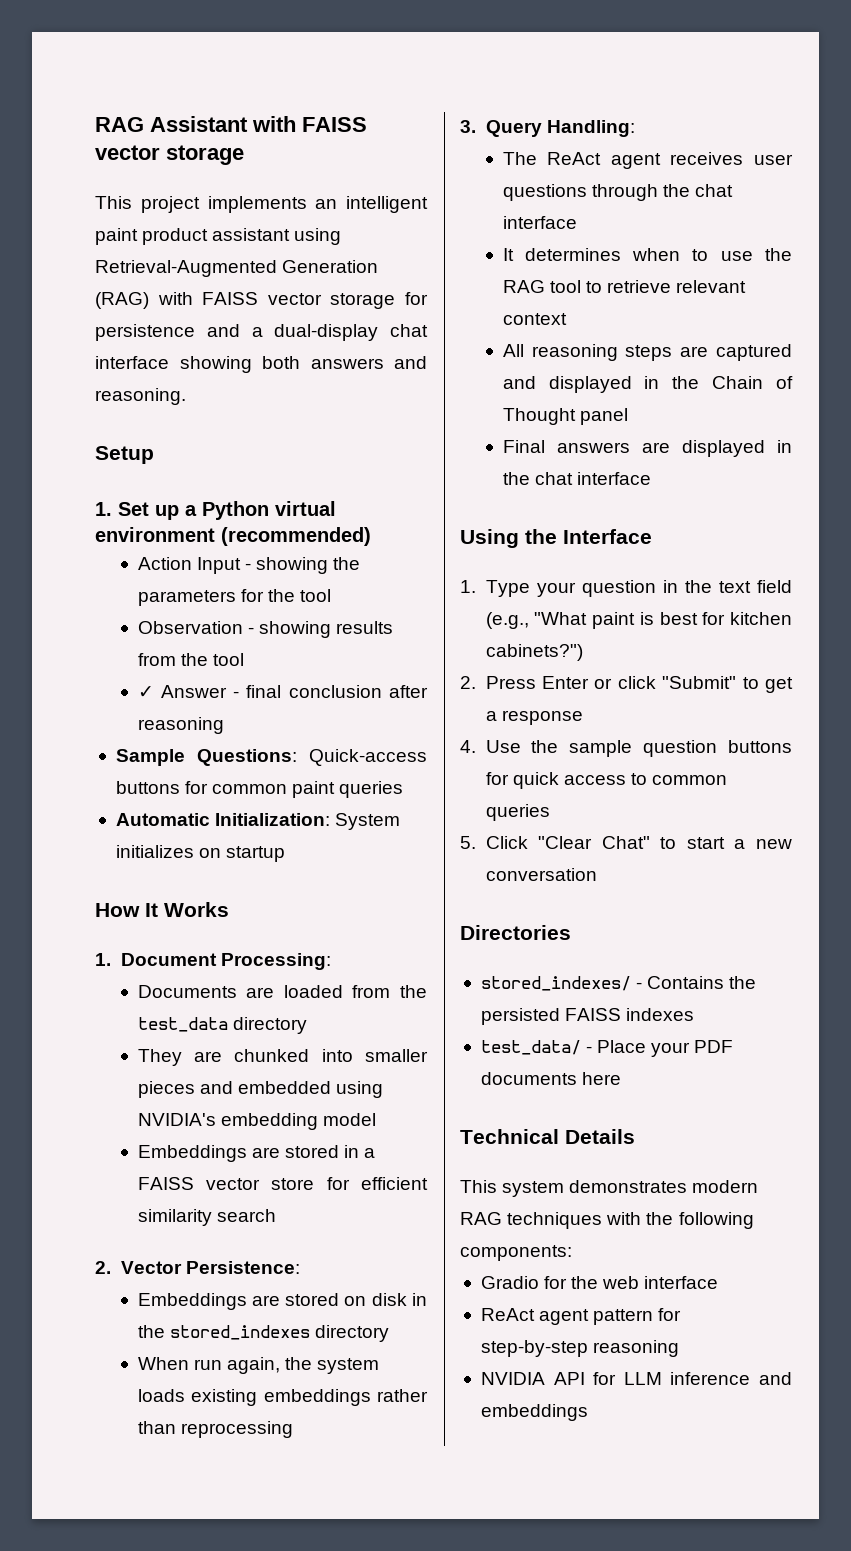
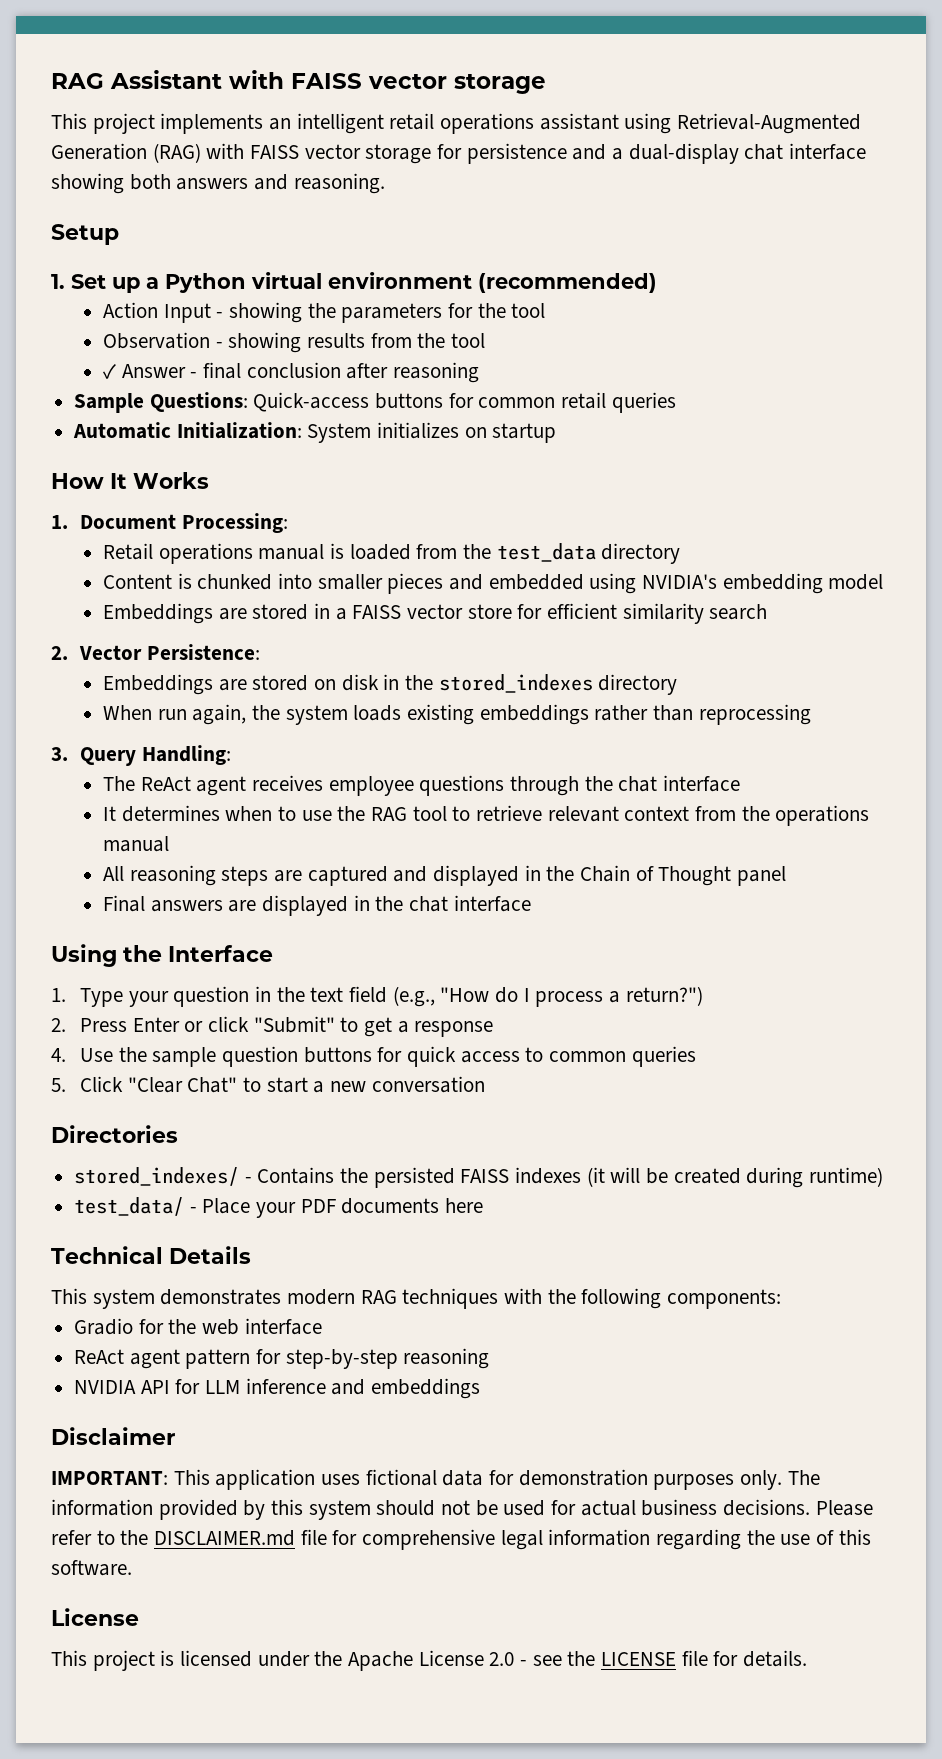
- This project implements an intelligent paint product assistant using Retrieval-Augmented Generation (RAG) with FAISS vector storage for persistence and a dual-display chat interface showing both answers and reasoning.
+ This project implements an intelligent retail operations assistant using Retrieval-Augmented Generation (RAG) with FAISS vector storage for persistence and a dual-display chat interface showing both answers and reasoning.
- Sample Questions: Quick-access buttons for common paint queries
+ Sample Questions: Quick-access buttons for common retail queries
- Documents are loaded from the test_data directory
+ Retail operations manual is loaded from the test_data directory
- They are chunked into smaller pieces and embedded using NVIDIA's embedding model
+ Content is chunked into smaller pieces and embedded using NVIDIA's embedding model
- The ReAct agent receives user questions through the chat interface
+ The ReAct agent receives employee questions through the chat interface
- It determines when to use the RAG tool to retrieve relevant context
+ It determines when to use the RAG tool to retrieve relevant context from the operations manual
- 1. Type your question in the text field (e.g., "What paint is best for kitchen cabinets?")
+ 1. Type your question in the text field (e.g., "How do I process a return?")
- stored_indexes/ - Contains the persisted FAISS indexes
+ stored_indexes/ - Contains the persisted FAISS indexes (it will be created during runtime)
+ Disclaimer
+ IMPORTANT: This application uses fictional data for demonstration purposes only. The information provided by this system should not be used for actual business decisions. Please refer to the DISCLAIMER.md file for comprehensive legal information regarding the use of this software.
+ License
+ This project is licensed under the Apache License 2.0 - see the LICENSE file for details.

